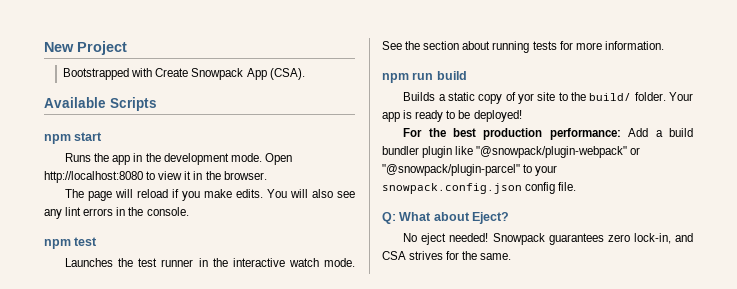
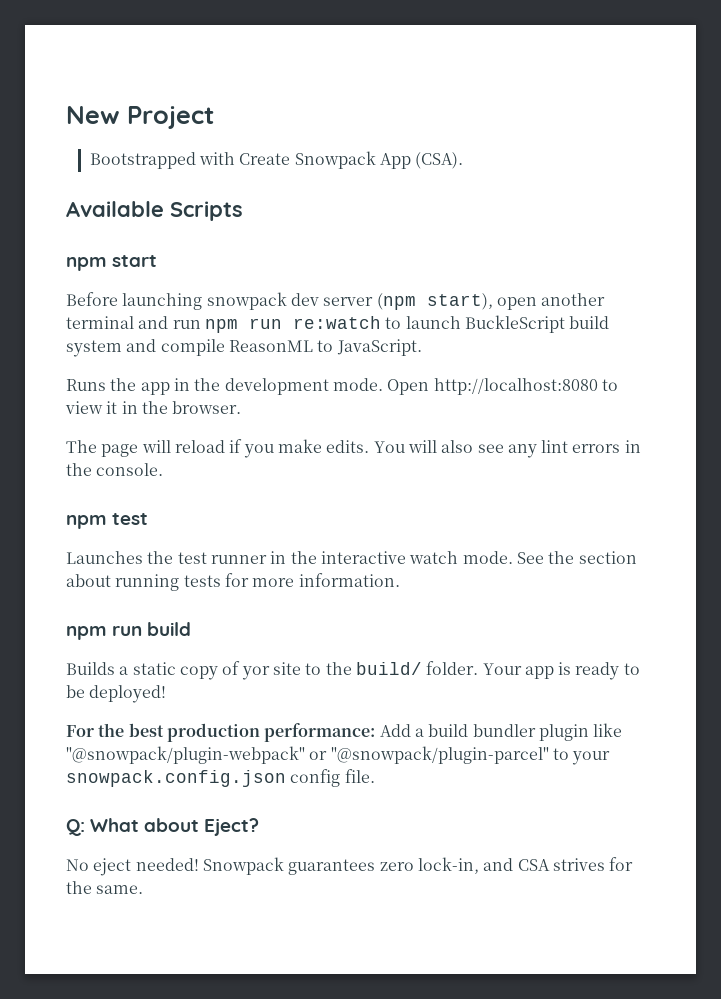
+ Before launching snowpack dev server (npm start), open another terminal and run npm run re:watch to launch BuckleScript build system and compile ReasonML to JavaScript.

